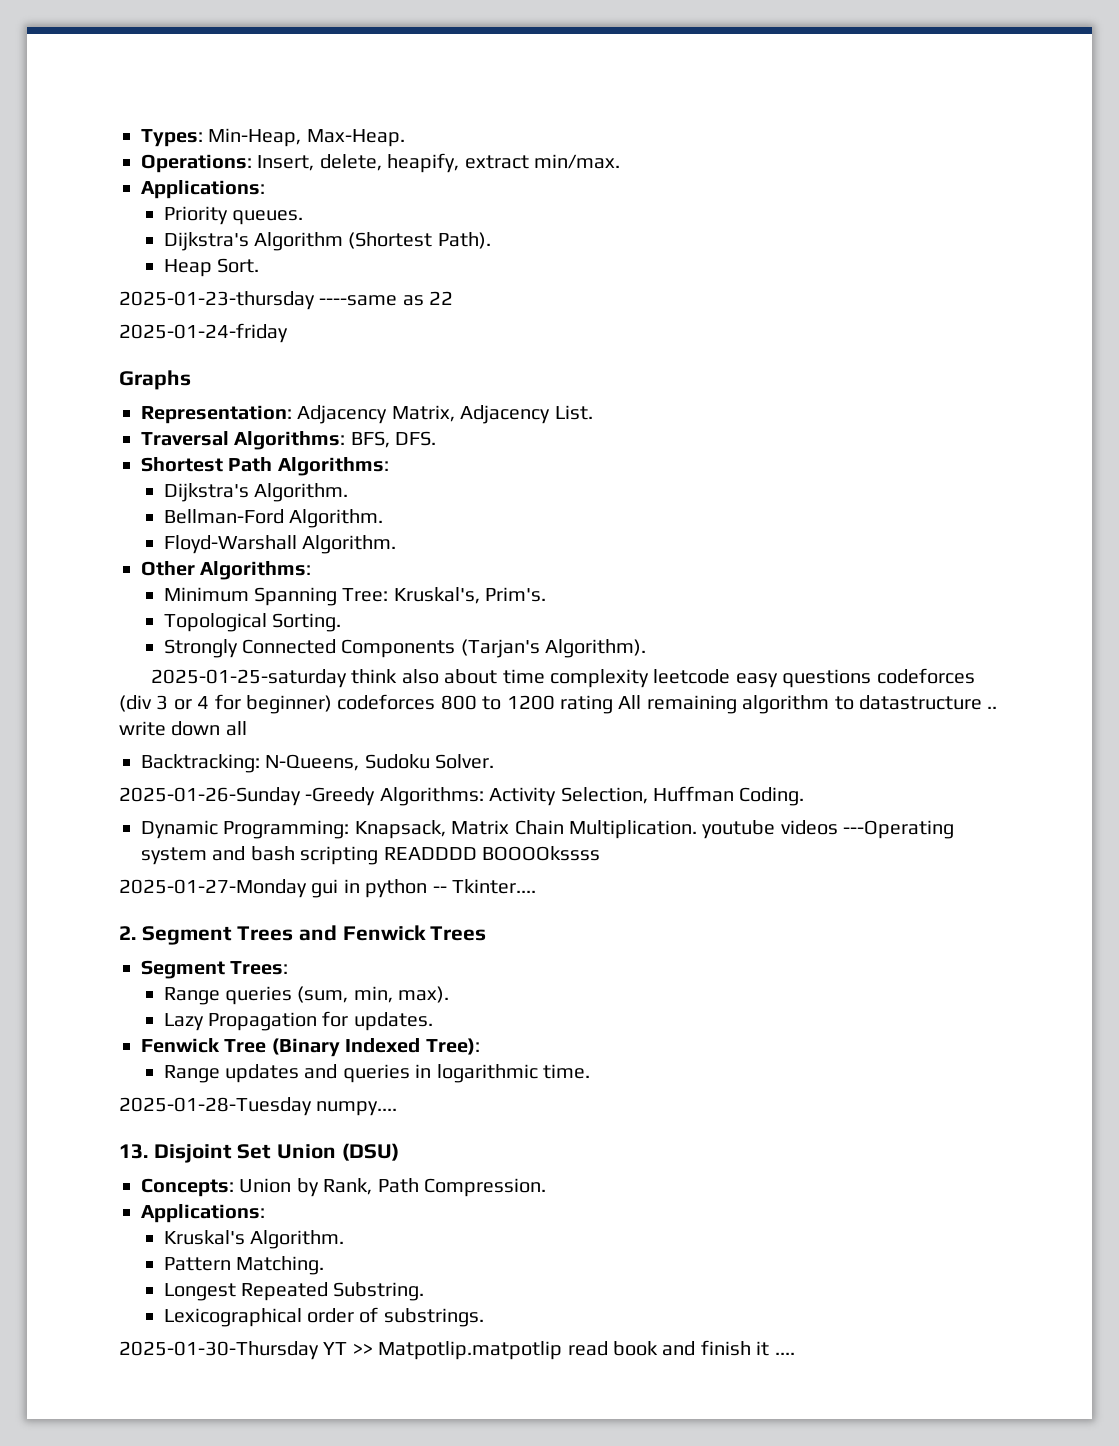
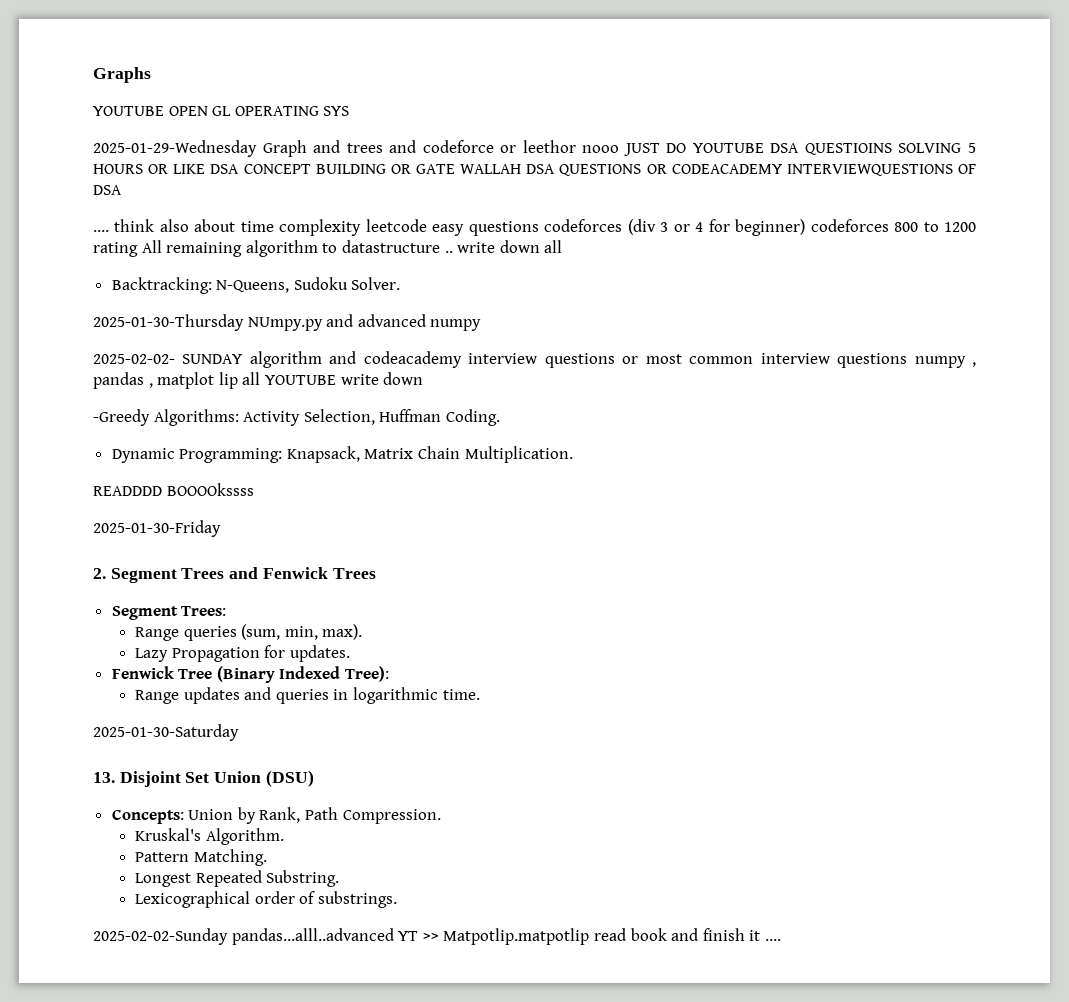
- Types: Min-Heap, Max-Heap.
- Operations: Insert, delete, heapify, extract min/max.
- Applications:
- Priority queues.
- Dijkstra's Algorithm (Shortest Path).
- Heap Sort.
- 2025-01-23-thursday ----same as 22
- 2025-01-24-friday
  Graphs
- Representation: Adjacency Matrix, Adjacency List.
- Traversal Algorithms: BFS, DFS.
- Shortest Path Algorithms:
- Dijkstra's Algorithm.
- Bellman-Ford Algorithm.
- Floyd-Warshall Algorithm.
- Other Algorithms:
- Minimum Spanning Tree: Kruskal's, Prim's.
- Topological Sorting.
- Strongly Connected Components (Tarjan's Algorithm).
- 2025-01-25-saturday think also about time complexity leetcode easy questions codeforces (div 3 or 4 for beginner) codeforces 800 to 1200 rating All remaining algorithm to datastructure .. write down all
+ YOUTUBE OPEN GL OPERATING SYS
+ 2025-01-29-Wednesday Graph and trees and codeforce or leethor nooo JUST DO YOUTUBE DSA QUESTIOINS SOLVING 5 HOURS OR LIKE DSA CONCEPT BUILDING OR GATE WALLAH DSA QUESTIONS OR CODEACADEMY INTERVIEWQUESTIONS OF DSA
+ .... think also about time complexity leetcode easy questions codeforces (div 3 or 4 for beginner) codeforces 800 to 1200 rating All remaining algorithm to datastructure .. write down all
- 2025-01-26-Sunday -Greedy Algorithms: Activity Selection, Huffman Coding.
+ 2025-01-30-Thursday NUmpy.py and advanced numpy
+ 2025-02-02- SUNDAY algorithm and codeacademy interview questions or most common interview questions numpy , pandas , matplot lip all YOUTUBE write down
+ -Greedy Algorithms: Activity Selection, Huffman Coding.
- Dynamic Programming: Knapsack, Matrix Chain Multiplication. youtube videos ---Operating system and bash scripting READDDD BOOOOkssss
- 2025-01-27-Monday gui in python -- Tkinter....
+ Dynamic Programming: Knapsack, Matrix Chain Multiplication.
+ READDDD BOOOOkssss
+ 2025-01-30-Friday
- 2025-01-28-Tuesday numpy....
+ 2025-01-30-Saturday
  Concepts: Union by Rank, Path Compression.
- Applications:
- 2025-01-30-Thursday YT >> Matpotlip.matpotlip read book and finish it ....
+ 2025-02-02-Sunday pandas...alll..advanced YT >> Matpotlip.matpotlip read book and finish it ....

